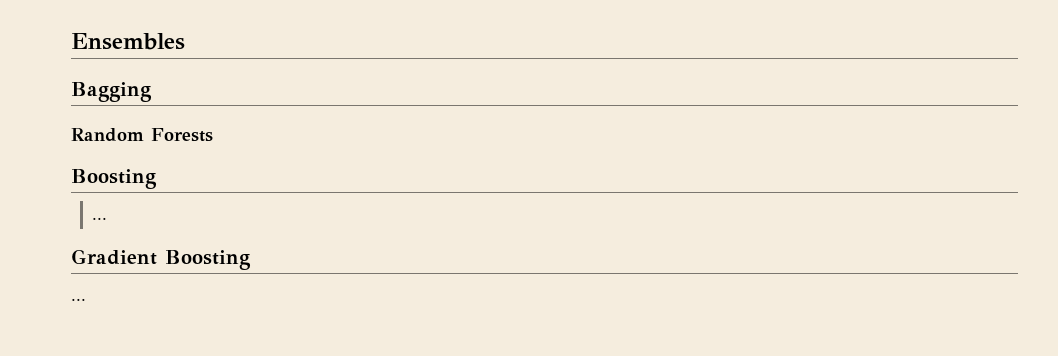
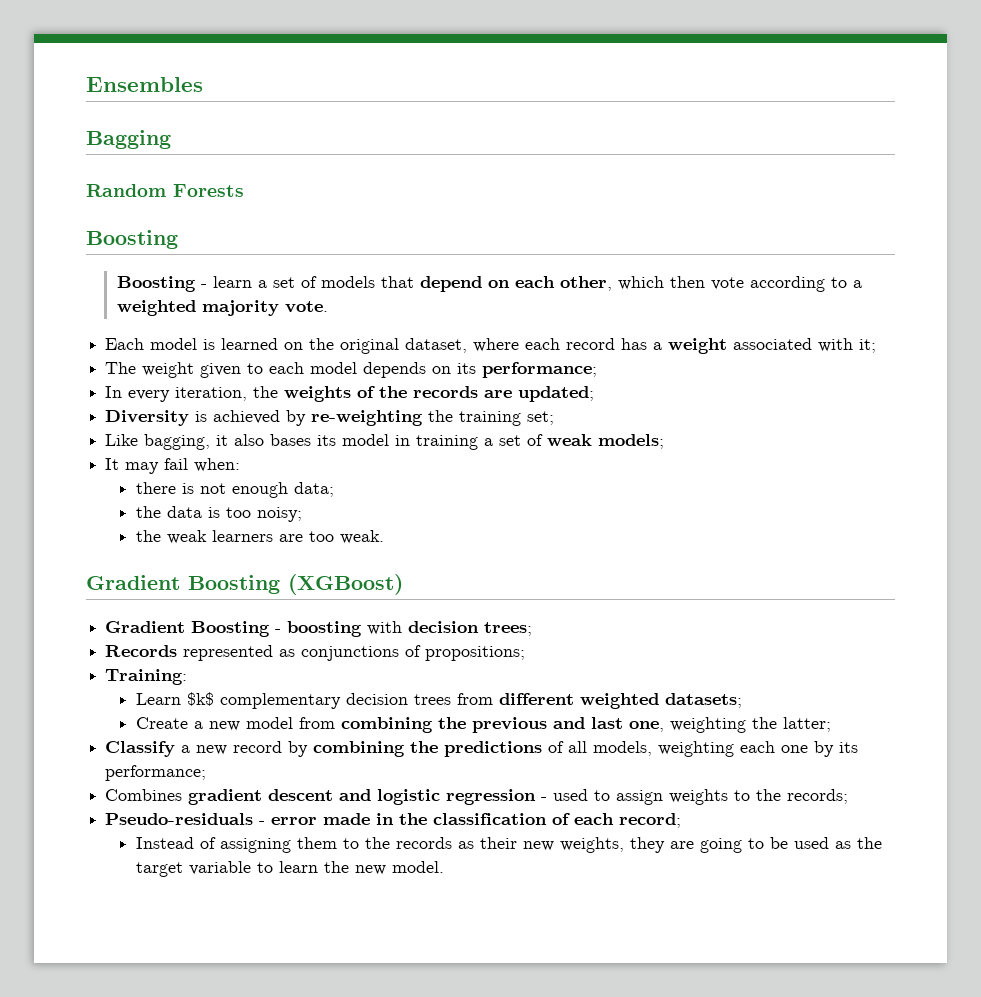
  Random Forests
  Boosting
- ...
- Gradient Boosting
- ...
+ Boosting - learn a set of models that depend on each other, which then vote according to a weighted majority vote.
+ Each model is learned on the original dataset, where each record has a weight associated with it;
+ The weight given to each model depends on its performance;
+ In every iteration, the weights of the records are updated;
+ Diversity is achieved by re-weighting the training set;
+ Like bagging, it also bases its model in training a set of weak models;
+ It may fail when:
+ there is not enough data;
+ the data is too noisy;
+ the weak learners are too weak.
+ Gradient Boosting (XGBoost)
+ Gradient Boosting - boosting with decision trees;
+ Records represented as conjunctions of propositions;
+ Training:
+ Learn $k$ complementary decision trees from different weighted datasets;
+ Create a new model from combining the previous and last one, weighting the latter;
+ Classify a new record by combining the predictions of all models, weighting each one by its performance;
+ Combines gradient descent and logistic regression - used to assign weights to the records;
+ Pseudo-residuals - error made in the classification of each record;
+ Instead of assigning them to the records as their new weights, they are going to be used as the target variable to learn the new model.

